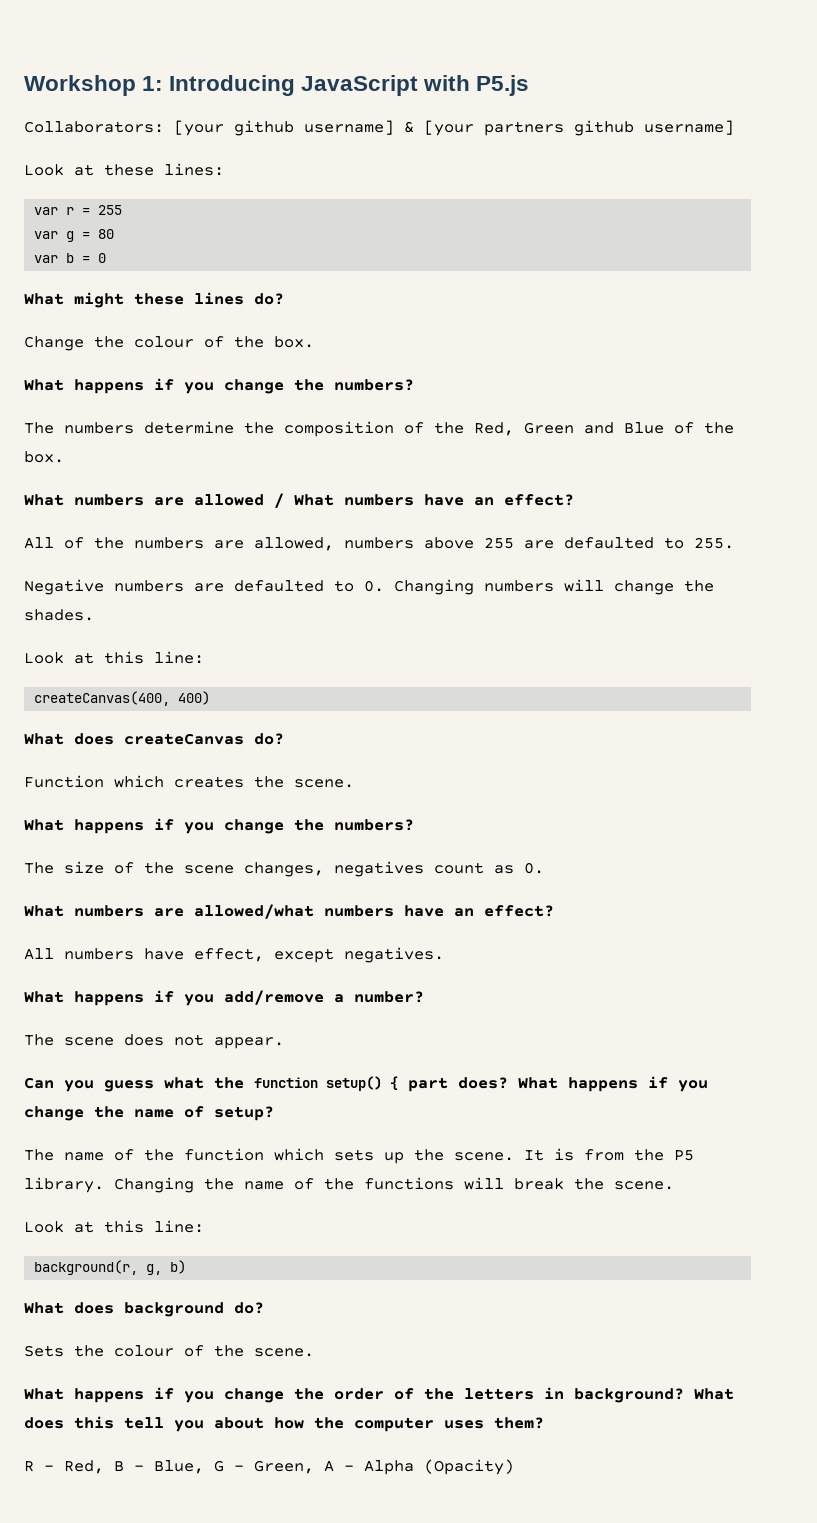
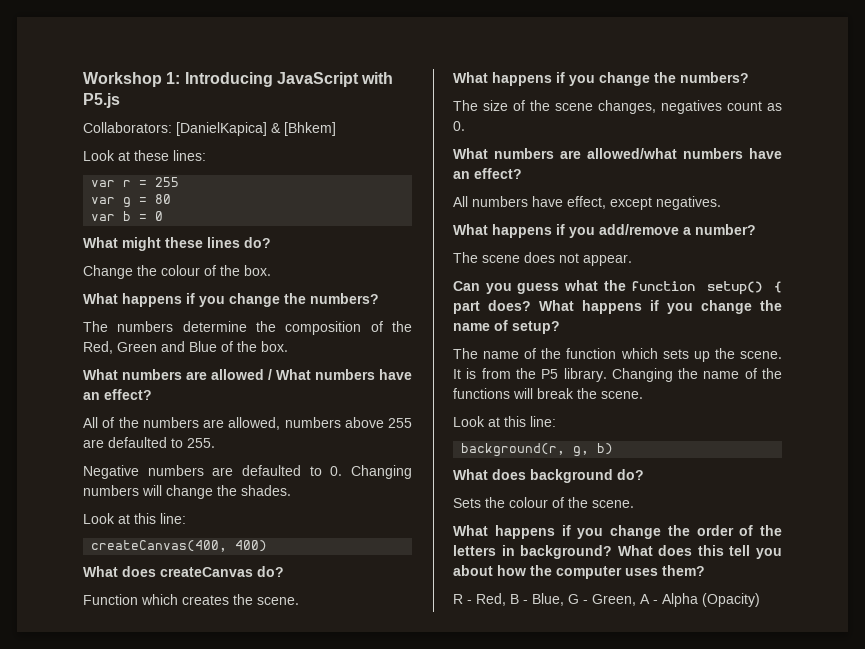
- Collaborators: [your github username] & [your partners github username]
+ Collaborators: [DanielKapica] & [Bhkem]

